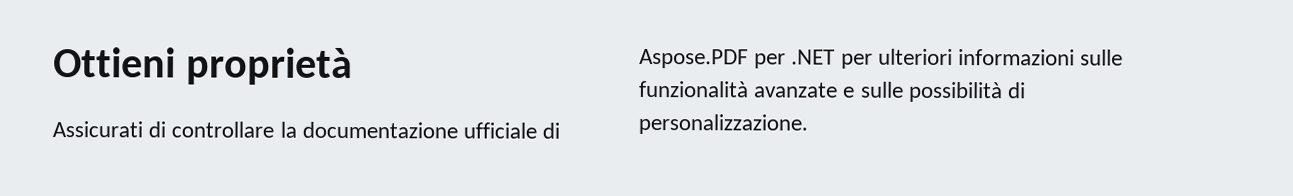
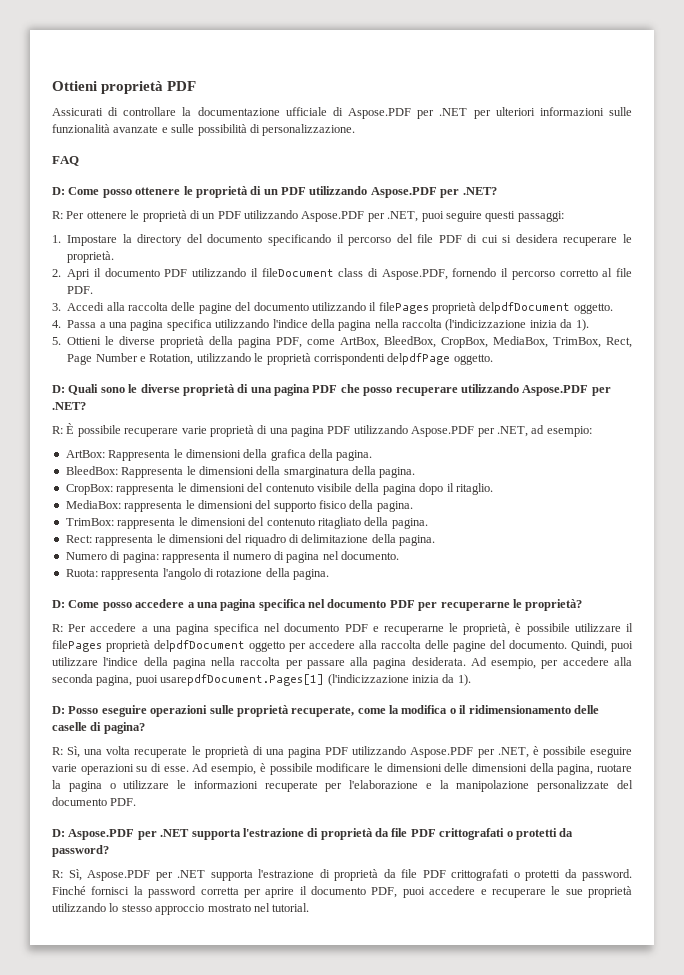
- Ottieni proprietà
+ Ottieni proprietà PDF
+ FAQ
+ D: Come posso ottenere le proprietà di un PDF utilizzando Aspose.PDF per .NET?
+ R: Per ottenere le proprietà di un PDF utilizzando Aspose.PDF per .NET, puoi seguire questi passaggi:
+ 1. Impostare la directory del documento specificando il percorso del file PDF di cui si desidera recuperare le proprietà.
+ 2. Apri il documento PDF utilizzando il fileDocument class di Aspose.PDF, fornendo il percorso corretto al file PDF.
+ 3. Accedi alla raccolta delle pagine del documento utilizzando il filePages proprietà delpdfDocument oggetto.
+ 4. Passa a una pagina specifica utilizzando l'indice della pagina nella raccolta (l'indicizzazione inizia da 1).
+ 5. Ottieni le diverse proprietà della pagina PDF, come ArtBox, BleedBox, CropBox, MediaBox, TrimBox, Rect, Page Number e Rotation, utilizzando le proprietà corrispondenti delpdfPage oggetto.
+ D: Quali sono le diverse proprietà di una pagina PDF che posso recuperare utilizzando Aspose.PDF per .NET?
+ R: È possibile recuperare varie proprietà di una pagina PDF utilizzando Aspose.PDF per .NET, ad esempio:
+ ArtBox: Rappresenta le dimensioni della grafica della pagina.
+ BleedBox: Rappresenta le dimensioni della smarginatura della pagina.
+ CropBox: rappresenta le dimensioni del contenuto visibile della pagina dopo il ritaglio.
+ MediaBox: rappresenta le dimensioni del supporto fisico della pagina.
+ TrimBox: rappresenta le dimensioni del contenuto ritagliato della pagina.
+ Rect: rappresenta le dimensioni del riquadro di delimitazione della pagina.
+ Numero di pagina: rappresenta il numero di pagina nel documento.
+ Ruota: rappresenta l'angolo di rotazione della pagina.
+ D: Come posso accedere a una pagina specifica nel documento PDF per recuperarne le proprietà?
+ R: Per accedere a una pagina specifica nel documento PDF e recuperarne le proprietà, è possibile utilizzare il filePages proprietà delpdfDocument oggetto per accedere alla raccolta delle pagine del documento. Quindi, puoi utilizzare l'indice della pagina nella raccolta per passare alla pagina desiderata. Ad esempio, per accedere alla seconda pagina, puoi usarepdfDocument.Pages[1] (l'indicizzazione inizia da 1).
+ D: Posso eseguire operazioni sulle proprietà recuperate, come la modifica o il ridimensionamento delle caselle di pagina?
+ R: Sì, una volta recuperate le proprietà di una pagina PDF utilizzando Aspose.PDF per .NET, è possibile eseguire varie operazioni su di esse. Ad esempio, è possibile modificare le dimensioni delle dimensioni della pagina, ruotare la pagina o utilizzare le informazioni recuperate per l'elaborazione e la manipolazione personalizzate del documento PDF.
+ D: Aspose.PDF per .NET supporta l'estrazione di proprietà da file PDF crittografati o protetti da password?
+ R: Sì, Aspose.PDF per .NET supporta l'estrazione di proprietà da file PDF crittografati o protetti da password. Finché fornisci la password corretta per aprire il documento PDF, puoi accedere e recuperare le sue proprietà utilizzando lo stesso approccio mostrato nel tutorial.

